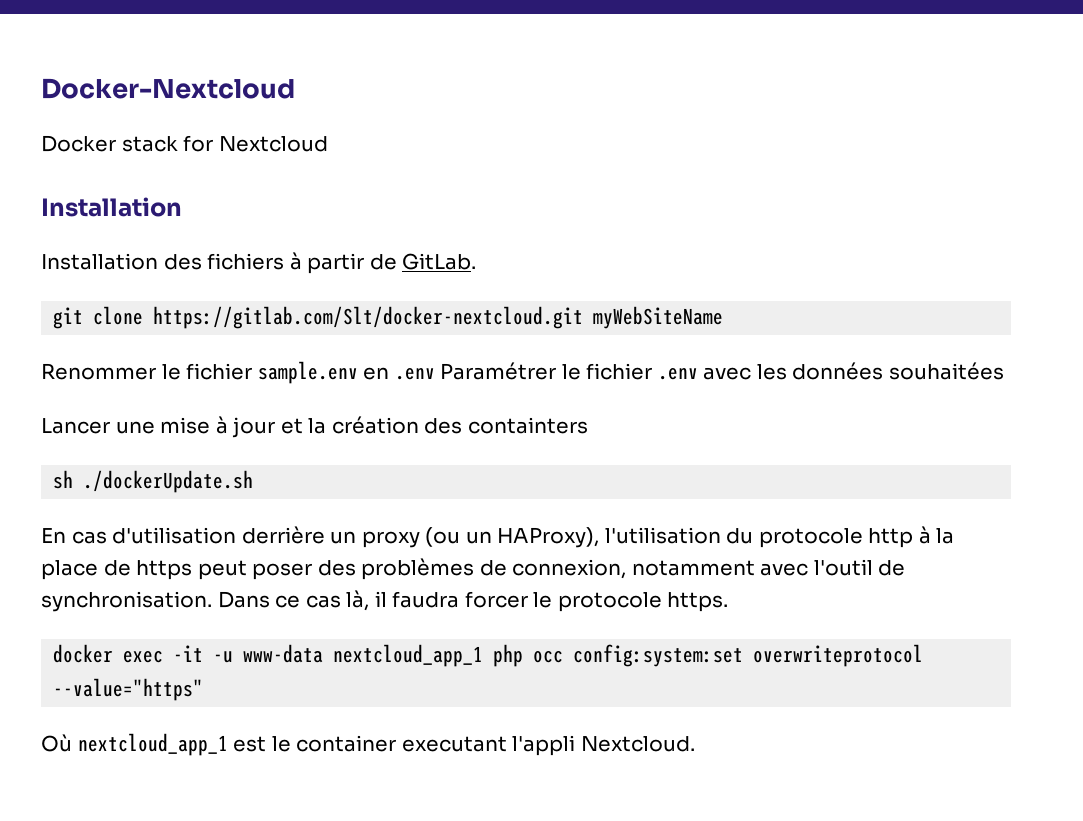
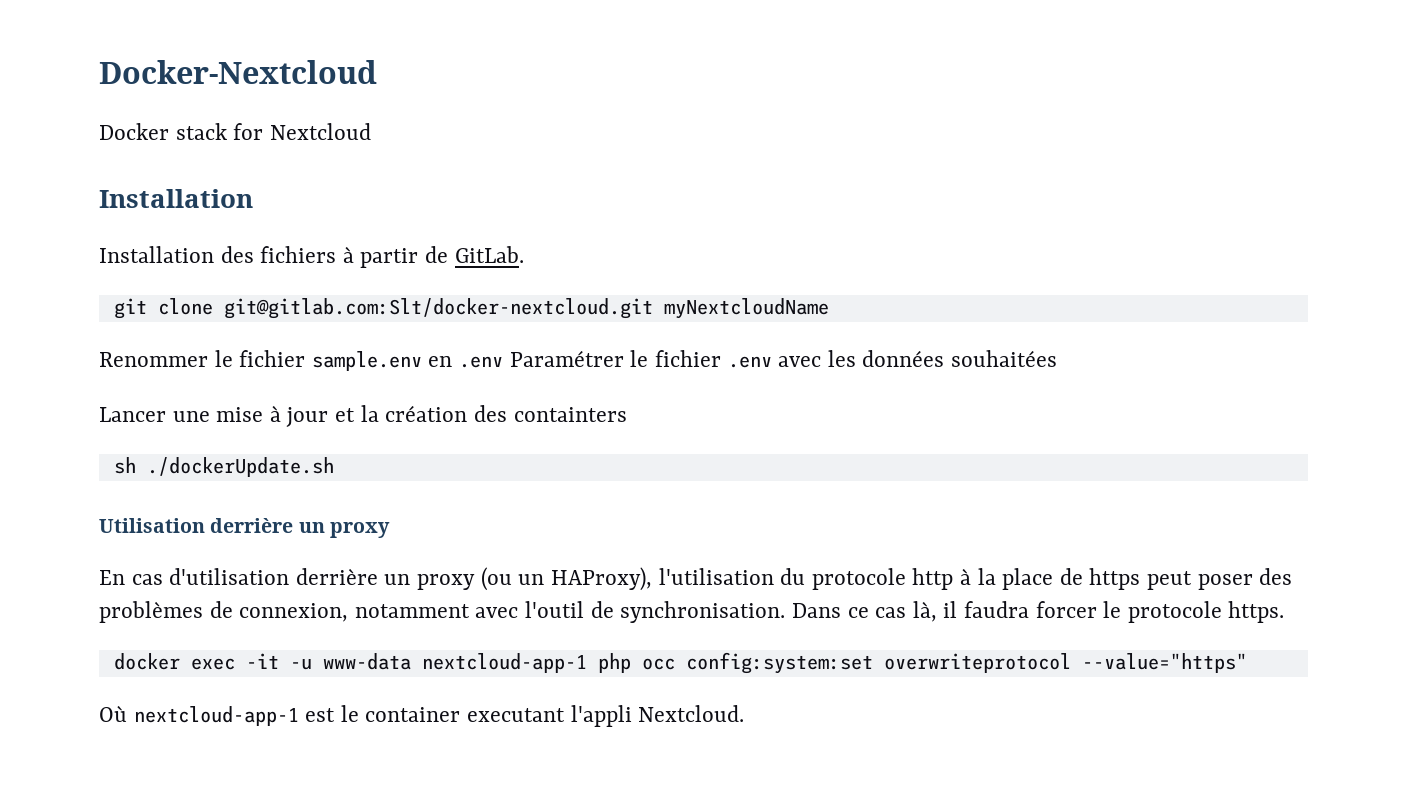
- git clone https://gitlab.com/Slt/docker-nextcloud.git myWebSiteName
+ git clone git@gitlab.com:Slt/docker-nextcloud.git myNextcloudName
+ Utilisation derrière un proxy
- docker exec -it -u www-data nextcloud_app_1 php occ config:system:set overwriteprotocol --value="https"
+ docker exec -it -u www-data nextcloud-app-1 php occ config:system:set overwriteprotocol --value="https"
- Où nextcloud_app_1 est le container executant l'appli Nextcloud.
+ Où nextcloud-app-1 est le container executant l'appli Nextcloud.

